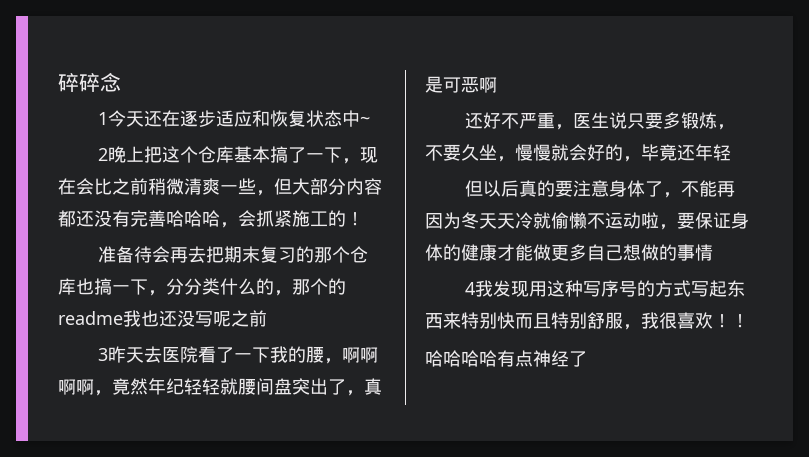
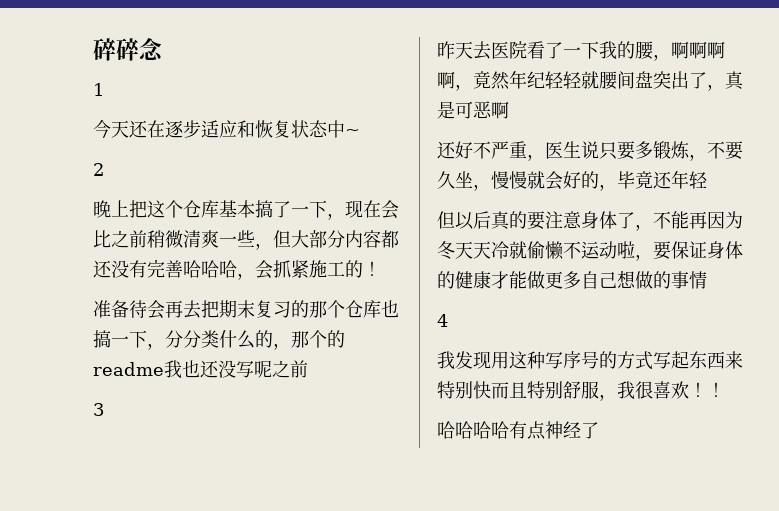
- 1今天还在逐步适应和恢复状态中~
+ 1
+ 今天还在逐步适应和恢复状态中~
- 2晚上把这个仓库基本搞了一下，现在会比之前稍微清爽一些，但大部分内容都还没有完善哈哈哈，会抓紧施工的！
+ 2
+ 晚上把这个仓库基本搞了一下，现在会比之前稍微清爽一些，但大部分内容都还没有完善哈哈哈，会抓紧施工的！
- 3昨天去医院看了一下我的腰，啊啊啊啊，竟然年纪轻轻就腰间盘突出了，真是可恶啊
+ 3
+ 昨天去医院看了一下我的腰，啊啊啊啊，竟然年纪轻轻就腰间盘突出了，真是可恶啊
- 4我发现用这种写序号的方式写起东西来特别快而且特别舒服，我很喜欢！
+ 4
+ 我发现用这种写序号的方式写起东西来特别快而且特别舒服，我很喜欢！

